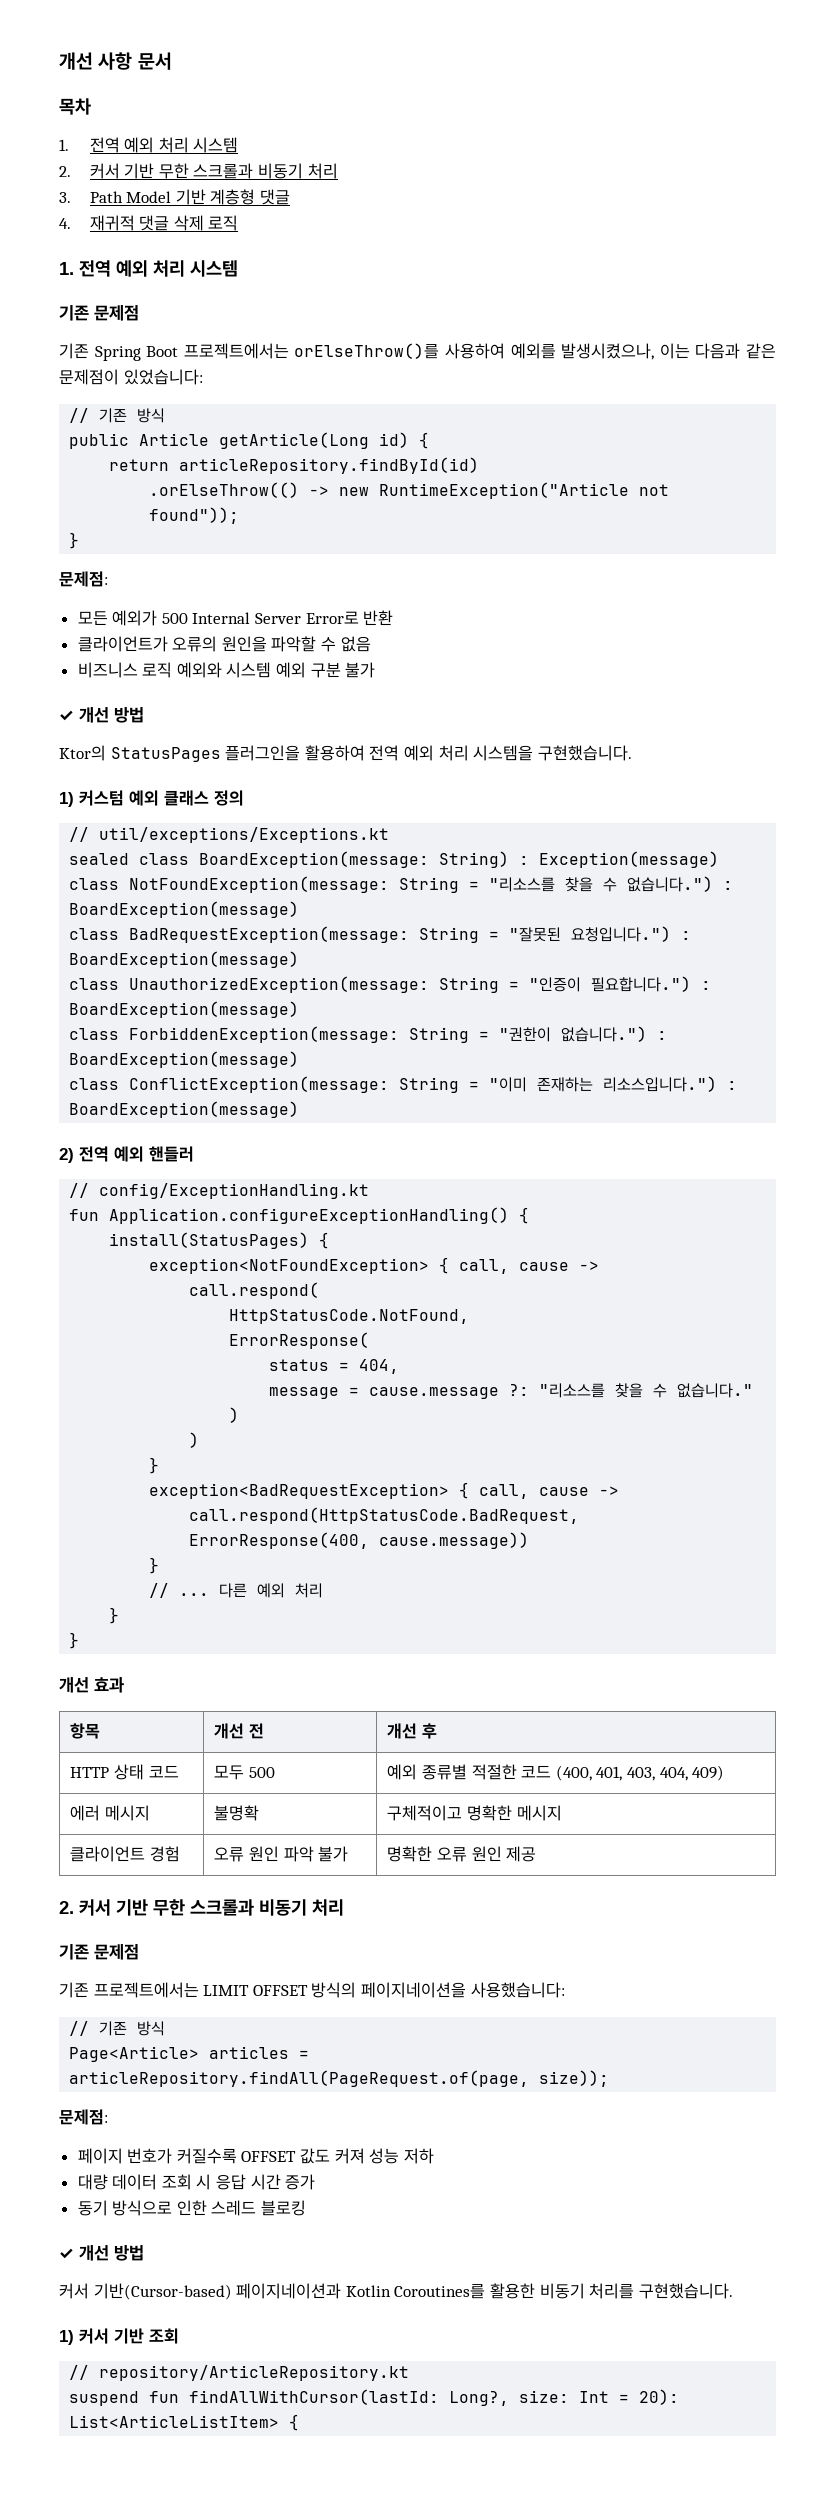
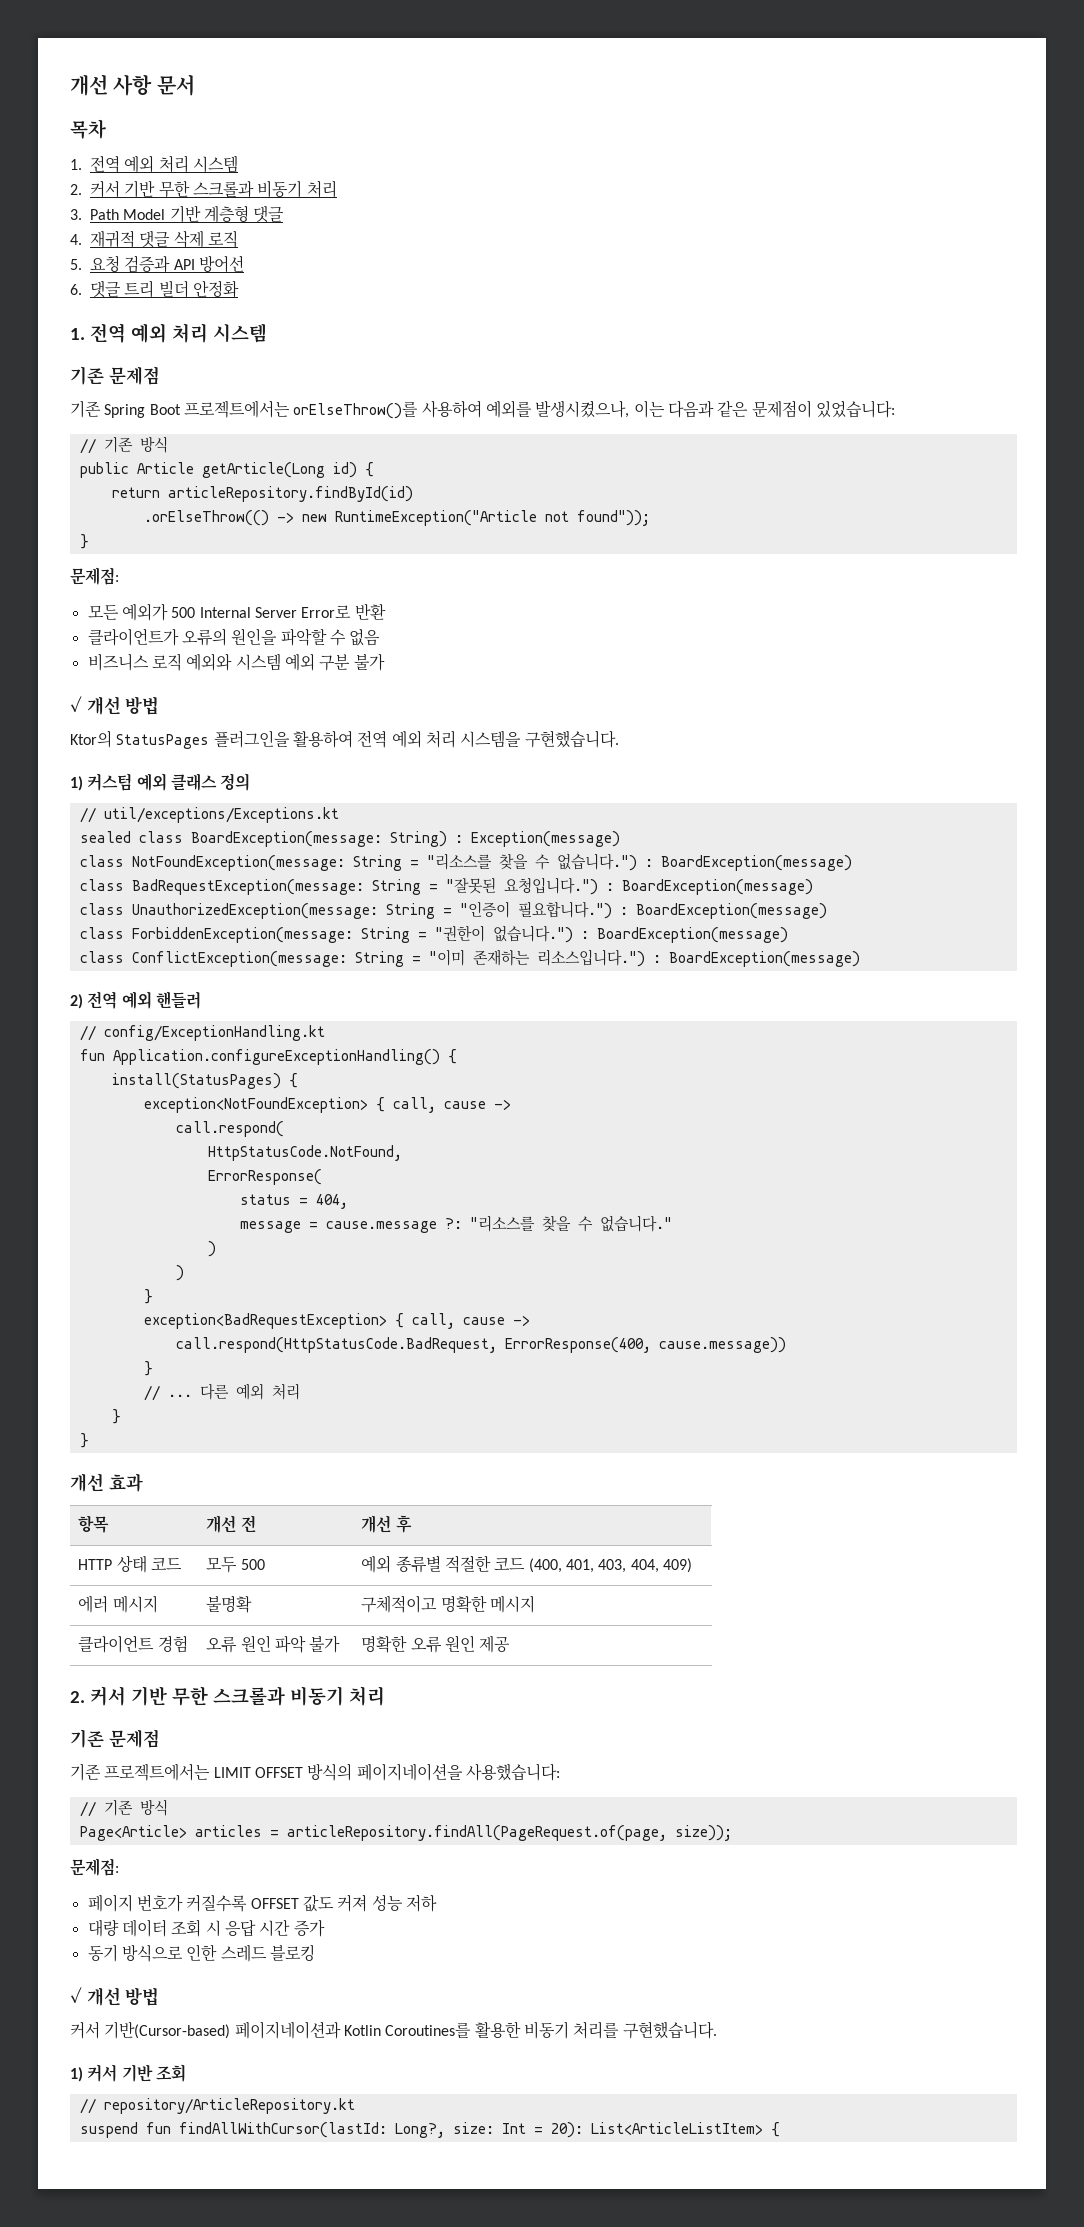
+ 5. 요청 검증과 API 방어선
+ 6. 댓글 트리 빌더 안정화

